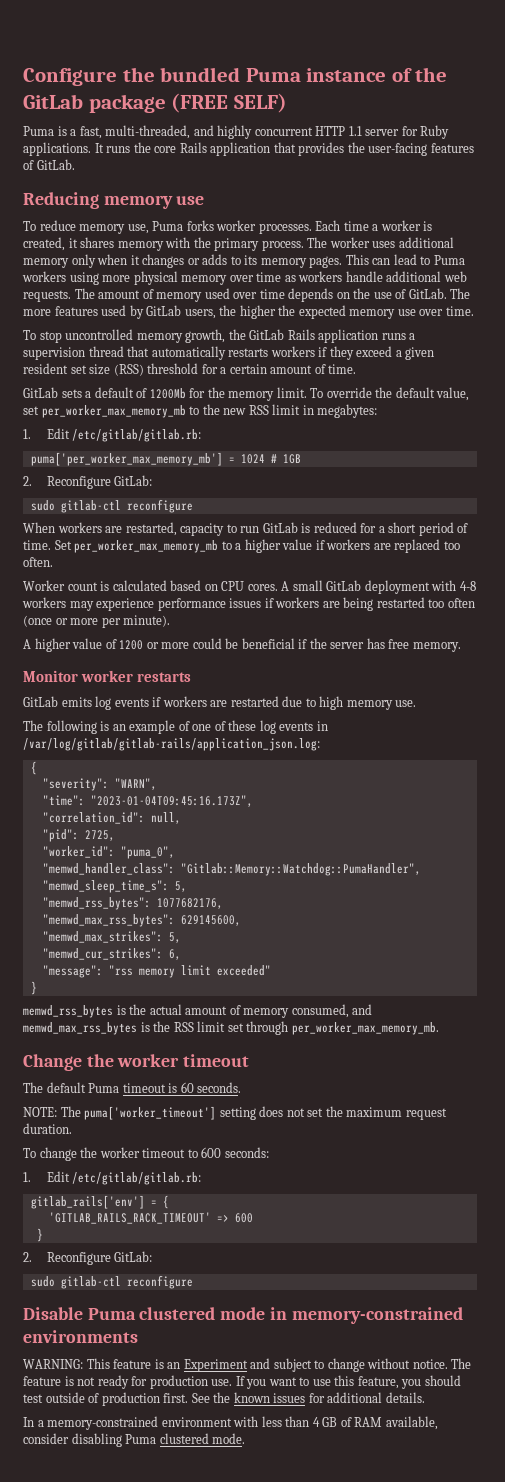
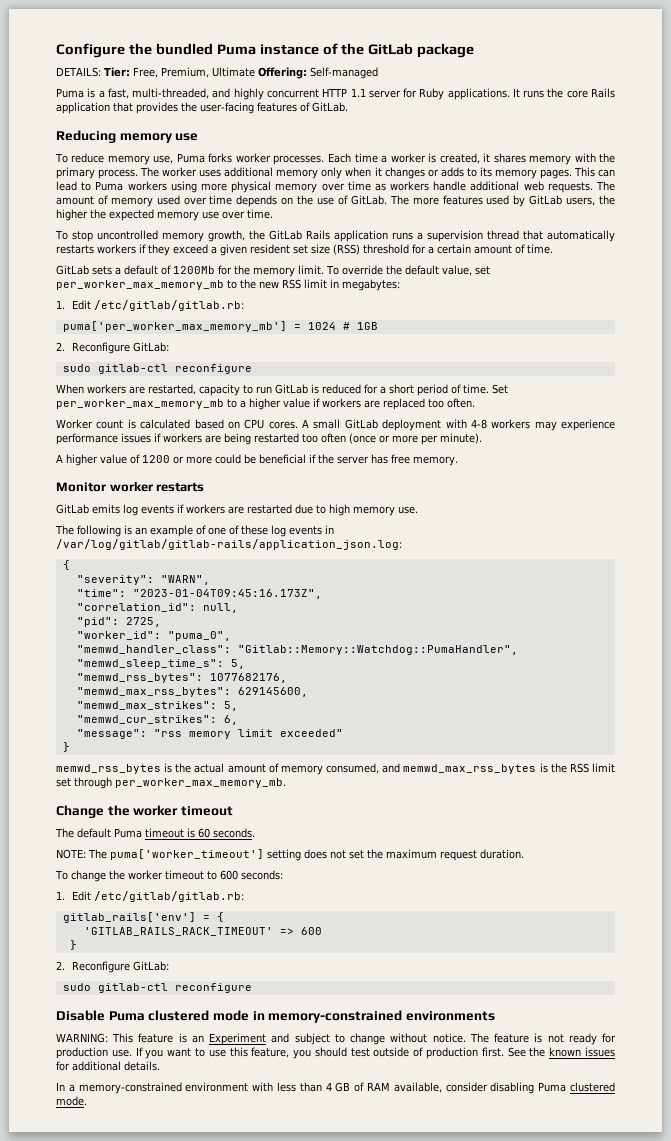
- Configure the bundled Puma instance of the GitLab package (FREE SELF)
+ Configure the bundled Puma instance of the GitLab package
+ DETAILS: Tier: Free, Premium, Ultimate Offering: Self-managed

